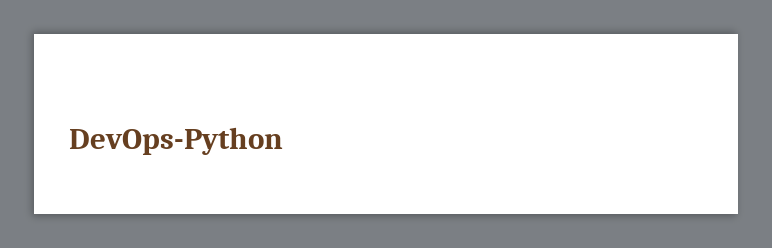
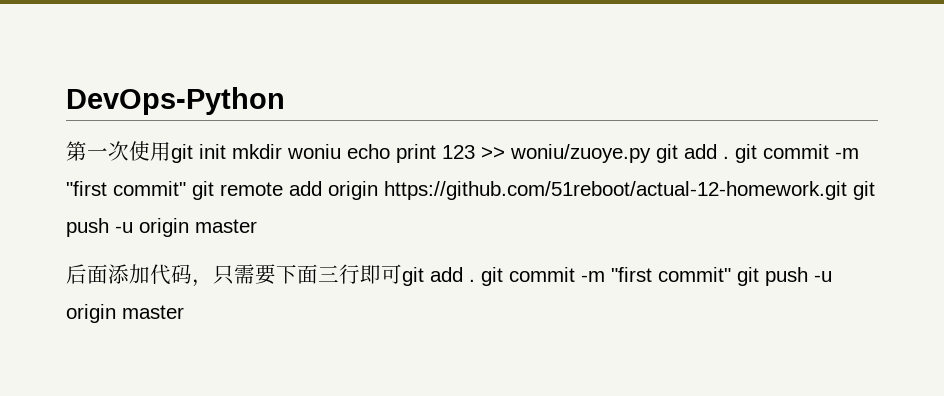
+ 第一次使用git init mkdir woniu echo print 123 >> woniu/zuoye.py git add . git commit -m "first commit" git remote add origin https://github.com/51reboot/actual-12-homework.git git push -u origin master
+ 后面添加代码，只需要下面三行即可git add . git commit -m "first commit" git push -u origin master

